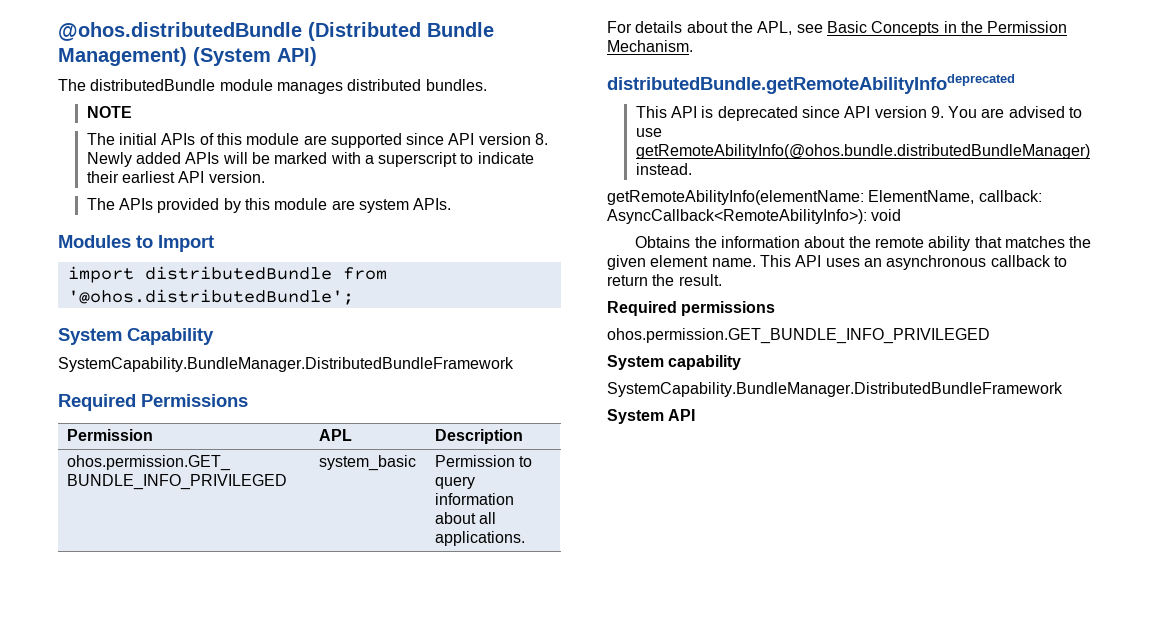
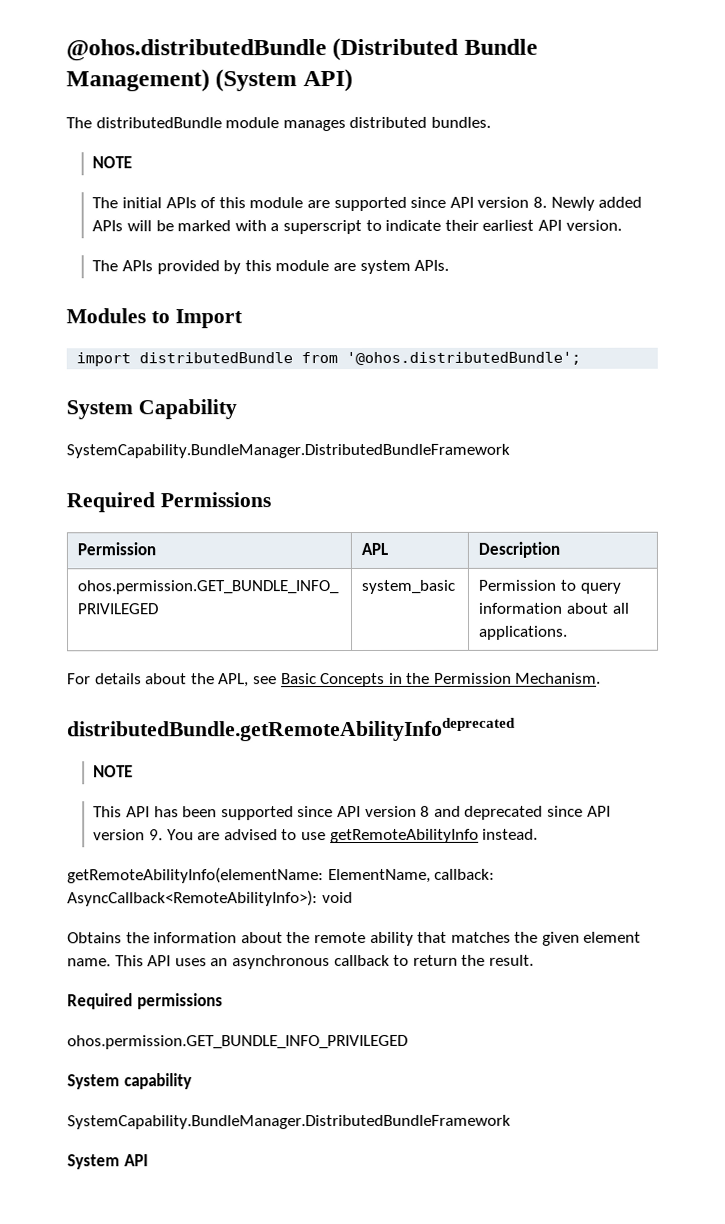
  distributedBundle.getRemoteAbilityInfodeprecated
- This API is deprecated since API version 9. You are advised to use getRemoteAbilityInfo(@ohos.bundle.distributedBundleManager) instead.
+ NOTE
+ This API has been supported since API version 8 and deprecated since API version 9. You are advised to use getRemoteAbilityInfo instead.

